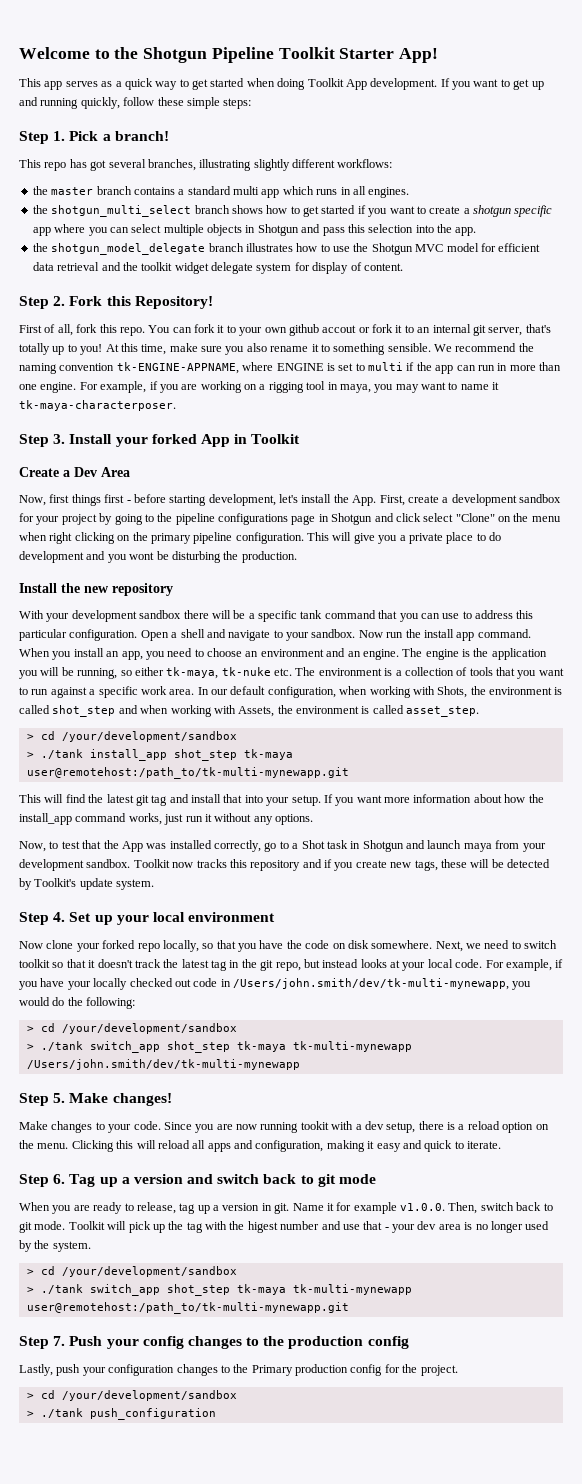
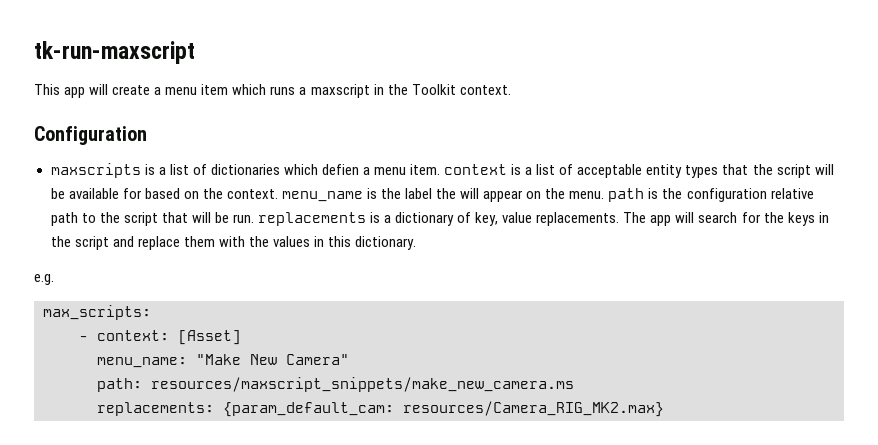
- Welcome to the Shotgun Pipeline Toolkit Starter App!
- This app serves as a quick way to get started when doing Toolkit App development. If you want to get up and running quickly, follow these simple steps:
- Step 1. Pick a branch!
- This repo has got several branches, illustrating slightly different workflows:
- the master branch contains a standard multi app which runs in all engines.
- the shotgun_multi_select branch shows how to get started if you want to create a shotgun specific app where you can select multiple objects in Shotgun and pass this selection into the app.
- the shotgun_model_delegate branch illustrates how to use the Shotgun MVC model for efficient data retrieval and the toolkit widget delegate system for display of content.
- Step 2. Fork this Repository!
- First of all, fork this repo. You can fork it to your own github accout or fork it to an internal git server, that's totally up to you! At this time, make sure you also rename it to something sensible. We recommend the naming convention tk-ENGINE-APPNAME, where ENGINE is set to multi if the app can run in more than one engine. For example, if you are working on a rigging tool in maya, you may want to name it tk-maya-characterposer.
- Step 3. Install your forked App in Toolkit
- Create a Dev Area
- Now, first things first - before starting development, let's install the App. First, create a development sandbox for your project by going to the pipeline configurations page in Shotgun and click select "Clone" on the menu when right clicking on the primary pipeline configuration. This will give you a private place to do development and you wont be disturbing the production.
- Install the new repository
- With your development sandbox there will be a specific tank command that you can use to address this particular configuration. Open a shell and navigate to your sandbox. Now run the install app command. When you install an app, you need to choose an environment and an engine. The engine is the application you will be running, so either tk-maya, tk-nuke etc. The environment is a collection of tools that you want to run against a specific work area. In our default configuration, when working with Shots, the environment is called shot_step and when working with Assets, the environment is called asset_step.
- > cd /your/development/sandbox
- > ./tank install_app shot_step tk-maya user@remotehost:/path_to/tk-multi-mynewapp.git
- This will find the latest git tag and install that into your setup. If you want more information about how the install_app command works, just run it without any options.
- Now, to test that the App was installed correctly, go to a Shot task in Shotgun and launch maya from your development sandbox. Toolkit now tracks this repository and if you create new tags, these will be detected by Toolkit's update system.
- Step 4. Set up your local environment
- Now clone your forked repo locally, so that you have the code on disk somewhere. Next, we need to switch toolkit so that it doesn't track the latest tag in the git repo, but instead looks at your local code. For example, if you have your locally checked out code in /Users/john.smith/dev/tk-multi-mynewapp, you would do the following:
- > cd /your/development/sandbox
- > ./tank switch_app shot_step tk-maya tk-multi-mynewapp /Users/john.smith/dev/tk-multi-mynewapp
- Step 5. Make changes!
- Make changes to your code. Since you are now running tookit with a dev setup, there is a reload option on the menu. Clicking this will reload all apps and configuration, making it easy and quick to iterate.
- Step 6. Tag up a version and switch back to git mode
- When you are ready to release, tag up a version in git. Name it for example v1.0.0. Then, switch back to git mode. Toolkit will pick up the tag with the higest number and use that - your dev area is no longer used by the system.
- > cd /your/development/sandbox
- > ./tank switch_app shot_step tk-maya tk-multi-mynewapp user@remotehost:/path_to/tk-multi-mynewapp.git
- Step 7. Push your config changes to the production config
- Lastly, push your configuration changes to the Primary production config for the project.
- > cd /your/development/sandbox
- > ./tank push_configuration
+ tk-run-maxscript
+ This app will create a menu item which runs a maxscript in the Toolkit context.
+ Configuration
+ maxscripts is a list of dictionaries which defien a menu item. context is a list of acceptable entity types that the script will be available for based on the context. menu_name is the label the will appear on the menu. path is the configuration relative path to the script that will be run. replacements is a dictionary of key, value replacements. The app will search for the keys in the script and replace them with the values in this dictionary.
+ e.g.
+ max_scripts:
+ - context: [Asset]
+ menu_name: "Make New Camera"
+ path: resources/maxscript_snippets/make_new_camera.ms
+ replacements: {param_default_cam: resources/Camera_RIG_MK2.max}

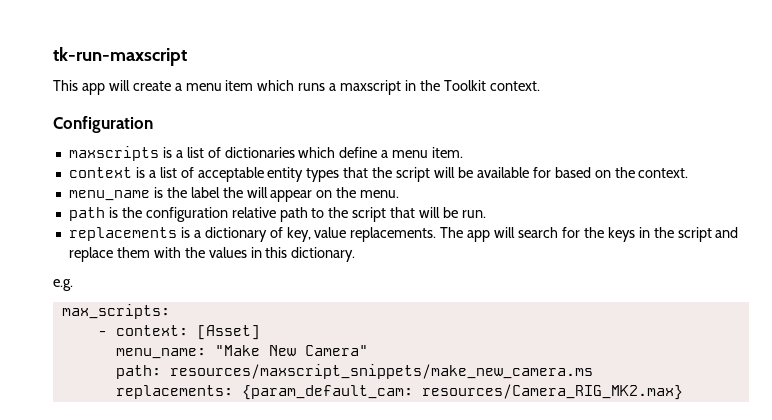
- maxscripts is a list of dictionaries which defien a menu item. context is a list of acceptable entity types that the script will be available for based on the context. menu_name is the label the will appear on the menu. path is the configuration relative path to the script that will be run. replacements is a dictionary of key, value replacements.
+ maxscripts is a list of dictionaries which define a menu item.
+ context is a list of acceptable entity types that the script will be available for based on the context.
+ menu_name is the label the will appear on the menu.
+ path is the configuration relative path to the script that will be run.
+ replacements is a dictionary of key, value replacements.

